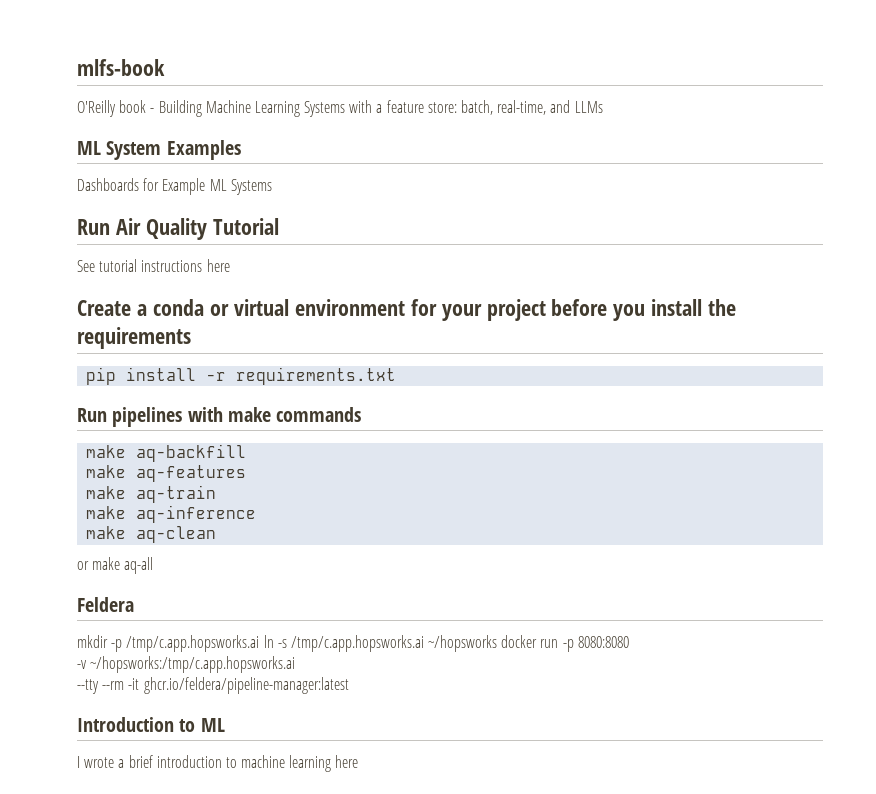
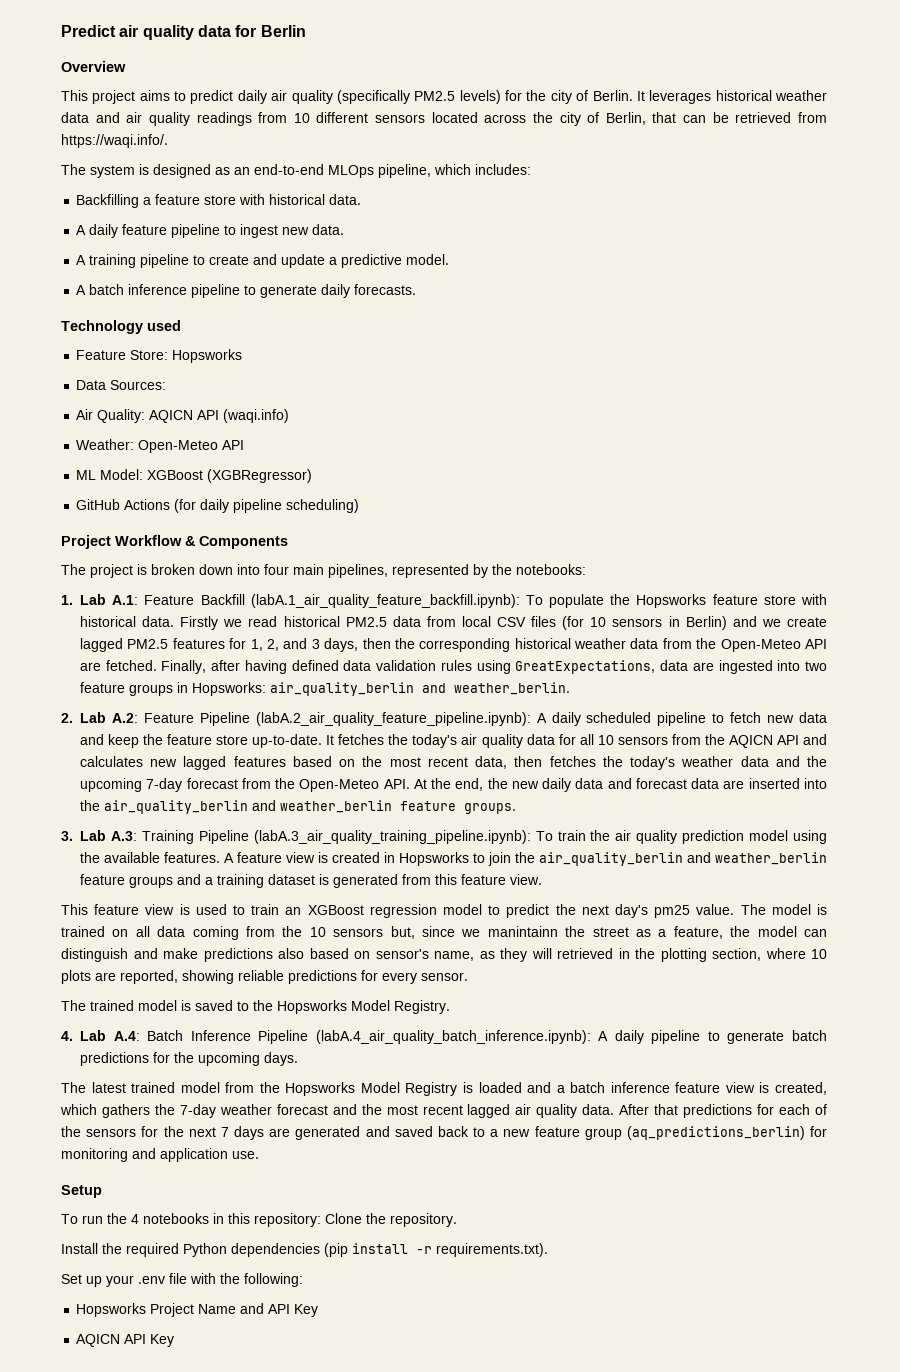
- mlfs-book
- O'Reilly book - Building Machine Learning Systems with a feature store: batch, real-time, and LLMs
- ML System Examples
- Dashboards for Example ML Systems
- Run Air Quality Tutorial
- See tutorial instructions here
- Create a conda or virtual environment for your project before you install the requirements
- pip install -r requirements.txt
- Run pipelines with make commands
- make aq-backfill
- make aq-features
- make aq-train
- make aq-inference
- make aq-clean
- or make aq-all
- Feldera
- mkdir -p /tmp/c.app.hopsworks.ai ln -s /tmp/c.app.hopsworks.ai ~/hopsworks docker run -p 8080:8080
- -v ~/hopsworks:/tmp/c.app.hopsworks.ai
- --tty --rm -it ghcr.io/feldera/pipeline-manager:latest
- Introduction to ML
- I wrote a brief introduction to machine learning here
+ Predict air quality data for Berlin
+ Overview
+ This project aims to predict daily air quality (specifically PM2.5 levels) for the city of Berlin. It leverages historical weather data and air quality readings from 10 different sensors located across the city of Berlin, that can be retrieved from https://waqi.info/.
+ The system is designed as an end-to-end MLOps pipeline, which includes:
+ Backfilling a feature store with historical data.
+ A daily feature pipeline to ingest new data.
+ A training pipeline to create and update a predictive model.
+ A batch inference pipeline to generate daily forecasts.
+ Technology used
+ Feature Store: Hopsworks
+ Data Sources:
+ Air Quality: AQICN API (waqi.info)
+ Weather: Open-Meteo API
+ ML Model: XGBoost (XGBRegressor)
+ GitHub Actions (for daily pipeline scheduling)
+ Project Workflow & Components
+ The project is broken down into four main pipelines, represented by the notebooks:
+ 1. Lab A.1: Feature Backfill (labA.1_air_quality_feature_backfill.ipynb): To populate the Hopsworks feature store with historical data. Firstly we read historical PM2.5 data from local CSV files (for 10 sensors in Berlin) and we create lagged PM2.5 features for 1, 2, and 3 days, then the corresponding historical weather data from the Open-Meteo API are fetched. Finally, after having defined data validation rules using GreatExpectations, data are ingested into two feature groups in Hopsworks: air_quality_berlin and weather_berlin.
+ 2. Lab A.2: Feature Pipeline (labA.2_air_quality_feature_pipeline.ipynb): A daily scheduled pipeline to fetch new data and keep the feature store up-to-date. It fetches the today's air quality data for all 10 sensors from the AQICN API and calculates new lagged features based on the most recent data, then fetches the today's weather data and the upcoming 7-day forecast from the Open-Meteo API. At the end, the new daily data and forecast data are inserted into the air_quality_berlin and weather_berlin feature groups.
+ 3. Lab A.3: Training Pipeline (labA.3_air_quality_training_pipeline.ipynb): To train the air quality prediction model using the available features. A feature view is created in Hopsworks to join the air_quality_berlin and weather_berlin feature groups and a training dataset is generated from this feature view.
+ This feature view is used to train an XGBoost regression model to predict the next day's pm25 value. The model is trained on all data coming from the 10 sensors but, since we manintainn the street as a feature, the model can distinguish and make predictions also based on sensor's name, as they will retrieved in the plotting section, where 10 plots are reported, showing reliable predictions for every sensor.
+ The trained model is saved to the Hopsworks Model Registry.
+ 4. Lab A.4: Batch Inference Pipeline (labA.4_air_quality_batch_inference.ipynb): A daily pipeline to generate batch predictions for the upcoming days.
+ The latest trained model from the Hopsworks Model Registry is loaded and a batch inference feature view is created, which gathers the 7-day weather forecast and the most recent lagged air quality data. After that predictions for each of the sensors for the next 7 days are generated and saved back to a new feature group (aq_predictions_berlin) for monitoring and application use.
+ Setup
+ To run the 4 notebooks in this repository: Clone the repository.
+ Install the required Python dependencies (pip install -r requirements.txt).
+ Set up your .env file with the following:
+ Hopsworks Project Name and API Key
+ AQICN API Key

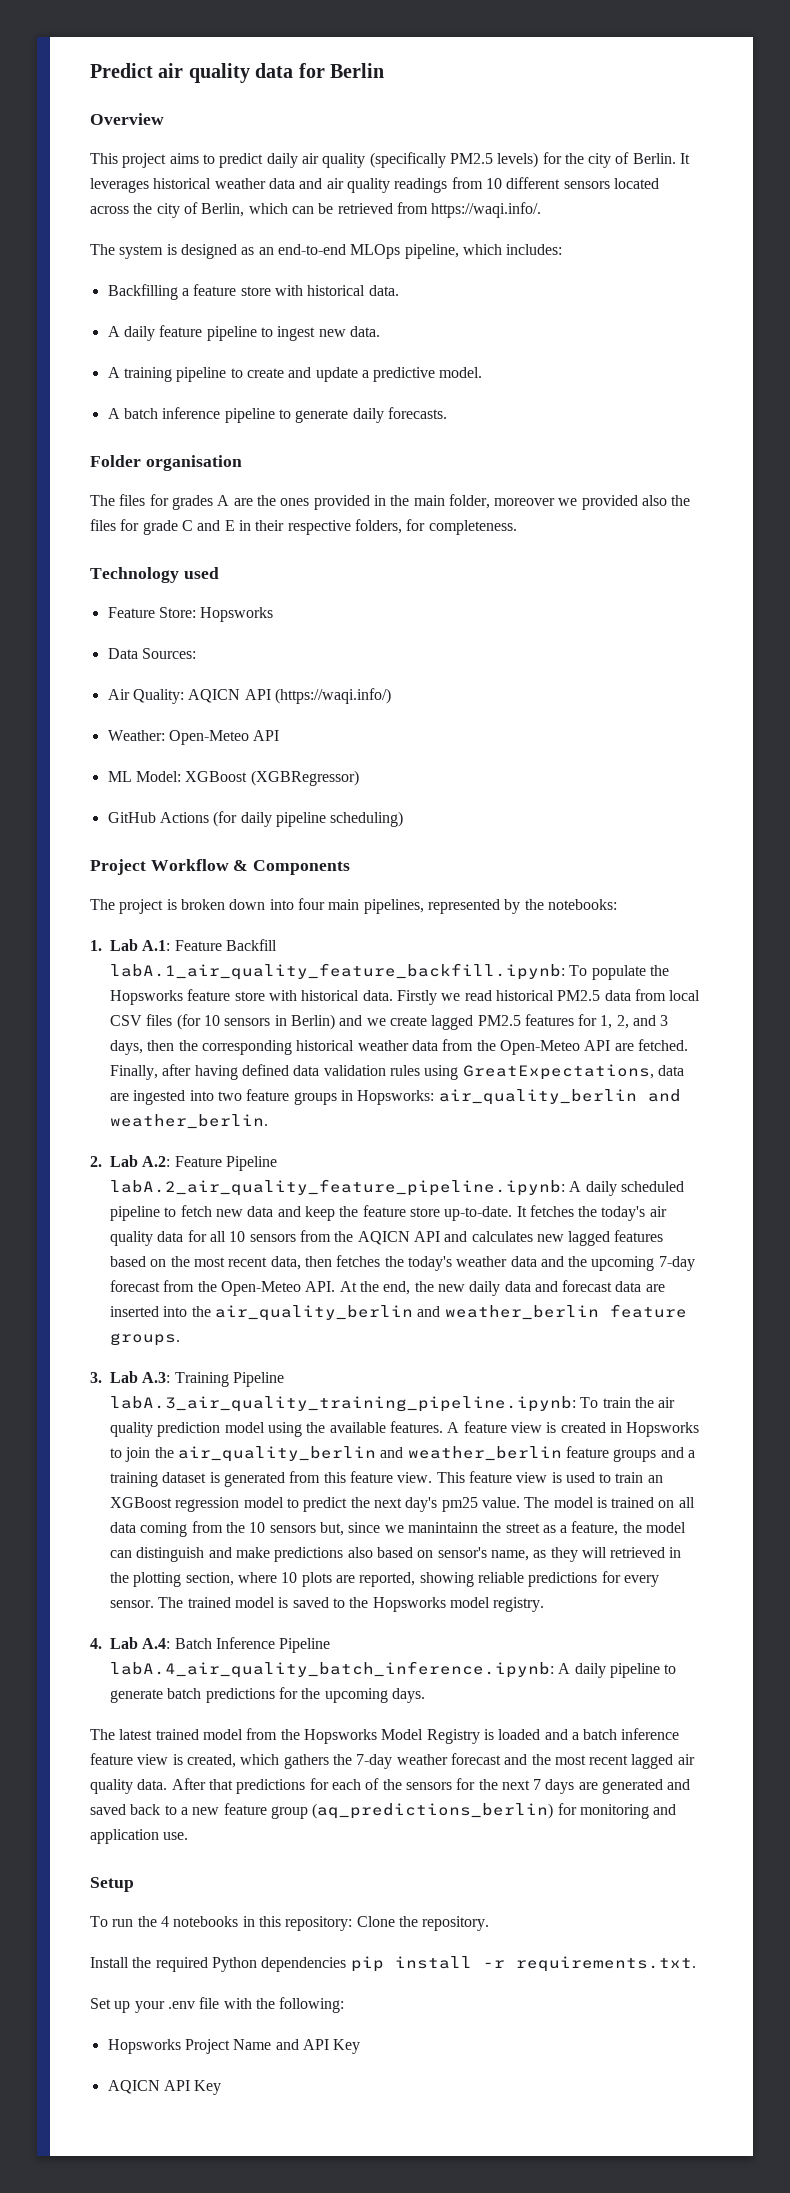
- It leverages historical weather data and air quality readings from 10 different sensors located across the city of Berlin, that can be retrieved from https://waqi.info/.
+ It leverages historical weather data and air quality readings from 10 different sensors located across the city of Berlin, which can be retrieved from https://waqi.info/.
+ Folder organisation
+ The files for grades A are the ones provided in the main folder, moreover we provided also the files for grade C and E in their respective folders, for completeness.
- Air Quality: AQICN API (waqi.info)
+ Air Quality: AQICN API (https://waqi.info/)
- 1. Lab A.1: Feature Backfill (labA.1_air_quality_feature_backfill.ipynb): To populate the Hopsworks feature store with historical data.
+ 1. Lab A.1: Feature Backfill labA.1_air_quality_feature_backfill.ipynb: To populate the Hopsworks feature store with historical data.
- 2. Lab A.2: Feature Pipeline (labA.2_air_quality_feature_pipeline.ipynb): A daily scheduled pipeline to fetch new data and keep the feature store up-to-date.
+ 2. Lab A.2: Feature Pipeline labA.2_air_quality_feature_pipeline.ipynb: A daily scheduled pipeline to fetch new data and keep the feature store up-to-date.
- 3. Lab A.3: Training Pipeline (labA.3_air_quality_training_pipeline.ipynb): To train the air quality prediction model using the available features.
+ 3. Lab A.3: Training Pipeline labA.3_air_quality_training_pipeline.ipynb: To train the air quality prediction model using the available features.
- A feature view is created in Hopsworks to join the air_quality_berlin and weather_berlin feature groups and a training dataset is generated from this feature view.
- This feature view is used to train an XGBoost regression model to predict the next day's pm25 value.
+ A feature view is created in Hopsworks to join the air_quality_berlin and weather_berlin feature groups and a training dataset is generated from this feature view. This feature view is used to train an XGBoost regression model to predict the next day's pm25 value.
- The model is trained on all data coming from the 10 sensors but, since we manintainn the street as a feature, the model can distinguish and make predictions also based on sensor's name, as they will retrieved in the plotting section, where 10 plots are reported, showing reliable predictions for every sensor.
- The trained model is saved to the Hopsworks Model Registry.
+ The model is trained on all data coming from the 10 sensors but, since we manintainn the street as a feature, the model can distinguish and make predictions also based on sensor's name, as they will retrieved in the plotting section, where 10 plots are reported, showing reliable predictions for every sensor. The trained model is saved to the Hopsworks model registry.
- 4. Lab A.4: Batch Inference Pipeline (labA.4_air_quality_batch_inference.ipynb): A daily pipeline to generate batch predictions for the upcoming days.
+ 4. Lab A.4: Batch Inference Pipeline labA.4_air_quality_batch_inference.ipynb: A daily pipeline to generate batch predictions for the upcoming days.
- Install the required Python dependencies (pip install -r requirements.txt).
+ Install the required Python dependencies pip install -r requirements.txt.

